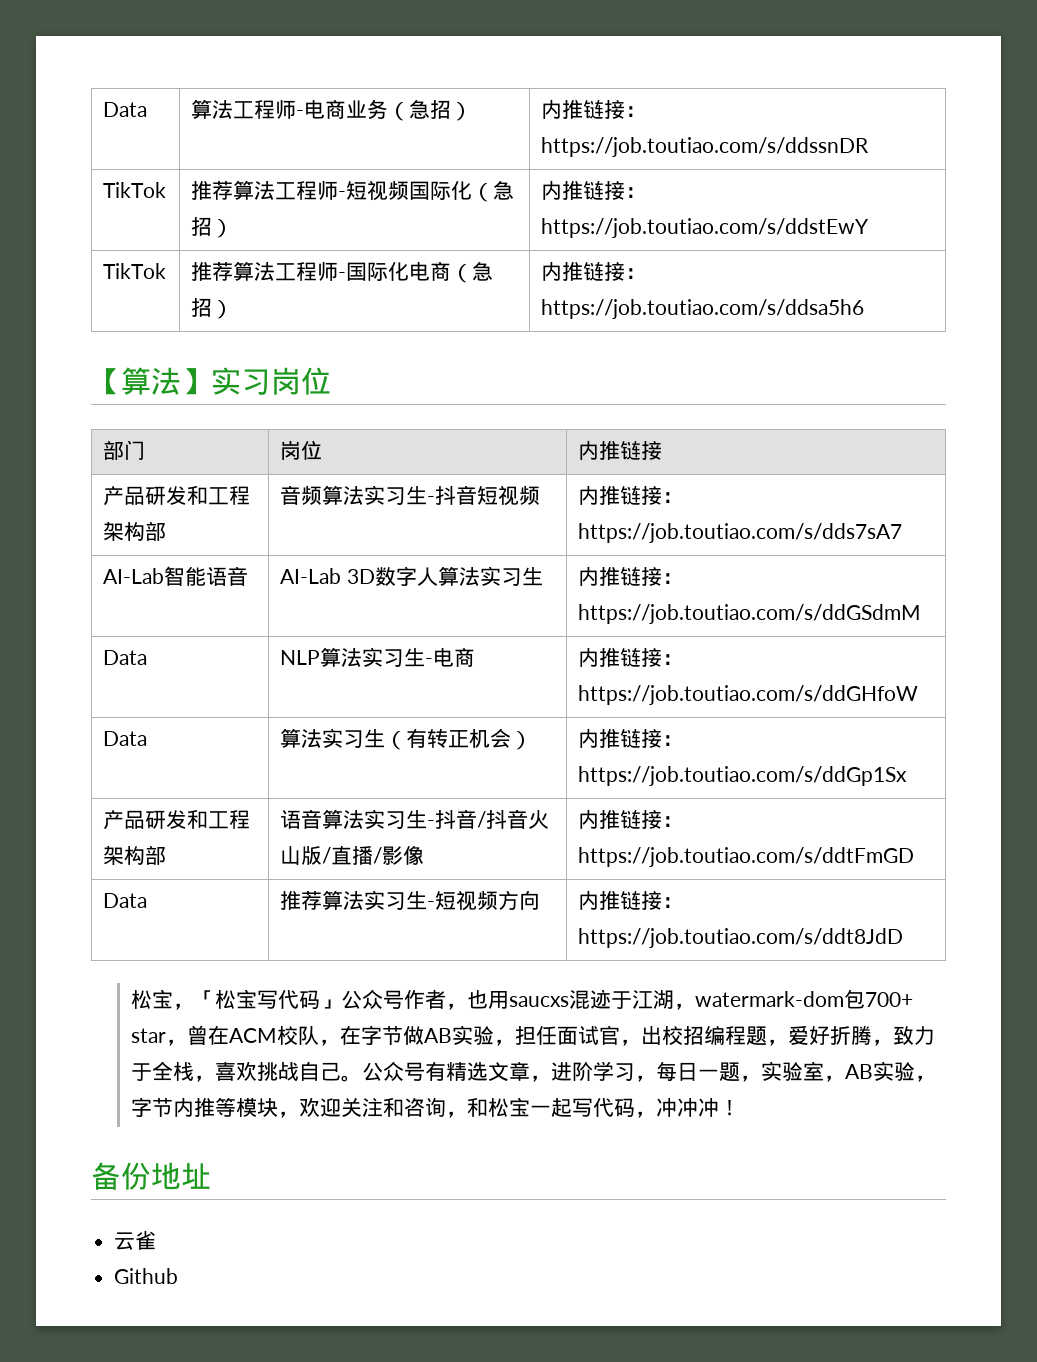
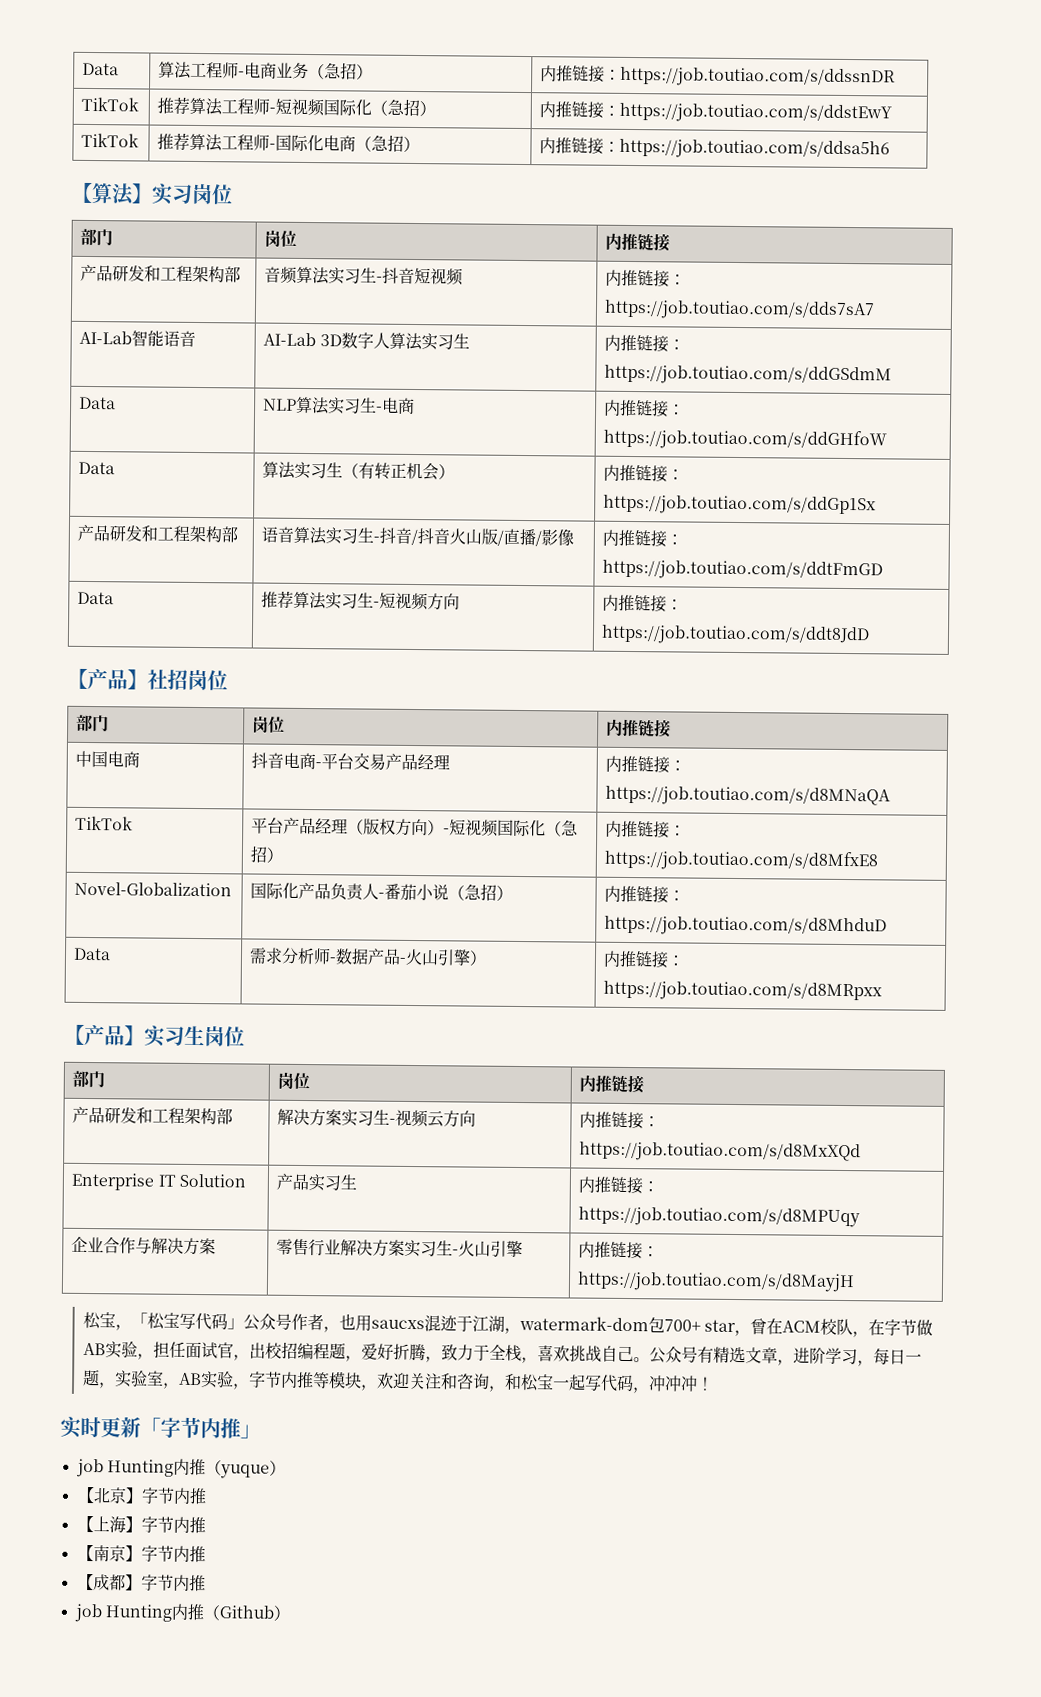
+ 【产品】社招岗位
+ 部门 | 岗位 | 内推链接
+ 中国电商 | 抖音电商-平台交易产品经理 | 内推链接：https://job.toutiao.com/s/d8MNaQA
+ TikTok | 平台产品经理（版权方向）-短视频国际化（急招） | 内推链接：https://job.toutiao.com/s/d8MfxE8
+ Novel-Globalization | 国际化产品负责人-番茄小说（急招） | 内推链接：https://job.toutiao.com/s/d8MhduD
+ Data | 需求分析师-数据产品-火山引擎） | 内推链接：https://job.toutiao.com/s/d8MRpxx
+ 【产品】实习生岗位
+ 部门 | 岗位 | 内推链接
+ 产品研发和工程架构部 | 解决方案实习生-视频云方向 | 内推链接：https://job.toutiao.com/s/d8MxXQd
+ Enterprise IT Solution | 产品实习生 | 内推链接：https://job.toutiao.com/s/d8MPUqy
+ 企业合作与解决方案 | 零售行业解决方案实习生-火山引擎 | 内推链接：https://job.toutiao.com/s/d8MayjH
- 备份地址
- 云雀
- Github
+ 实时更新「字节内推」
+ job Hunting内推（yuque）
+ 【北京】字节内推
+ 【上海】字节内推
+ 【南京】字节内推
+ 【成都】字节内推
+ job Hunting内推（Github）

